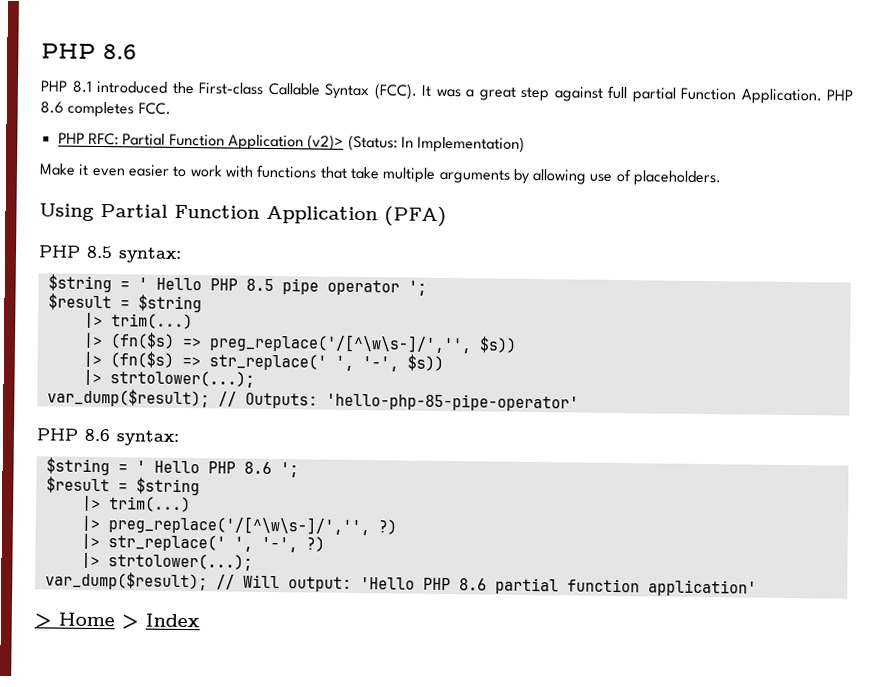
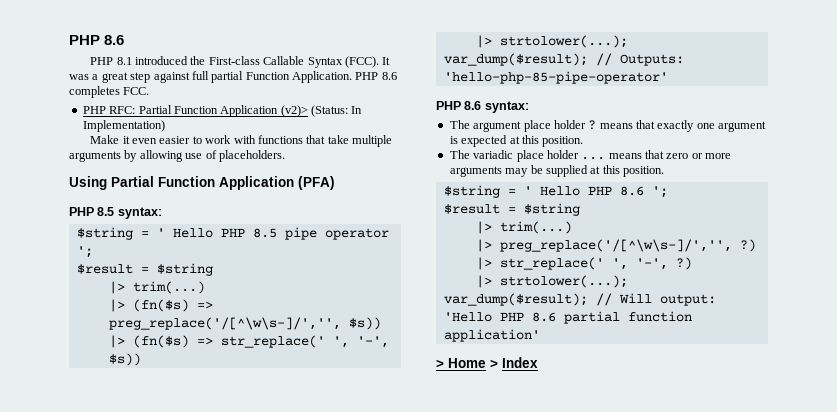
+ The argument place holder ? means that exactly one argument is expected at this position.
+ The variadic place holder ... means that zero or more arguments may be supplied at this position.

